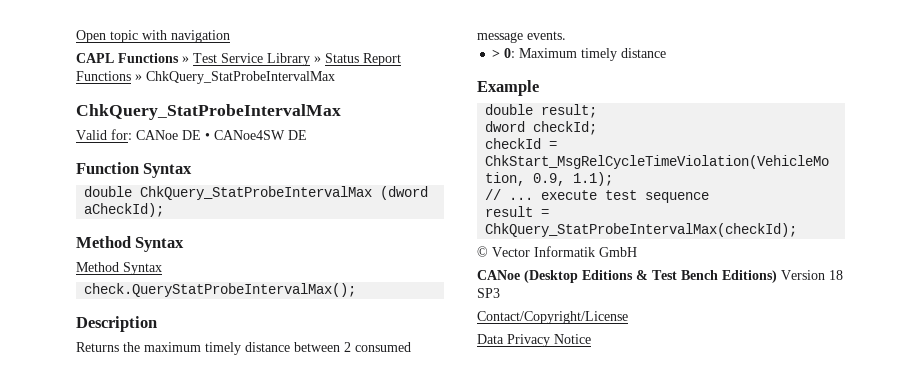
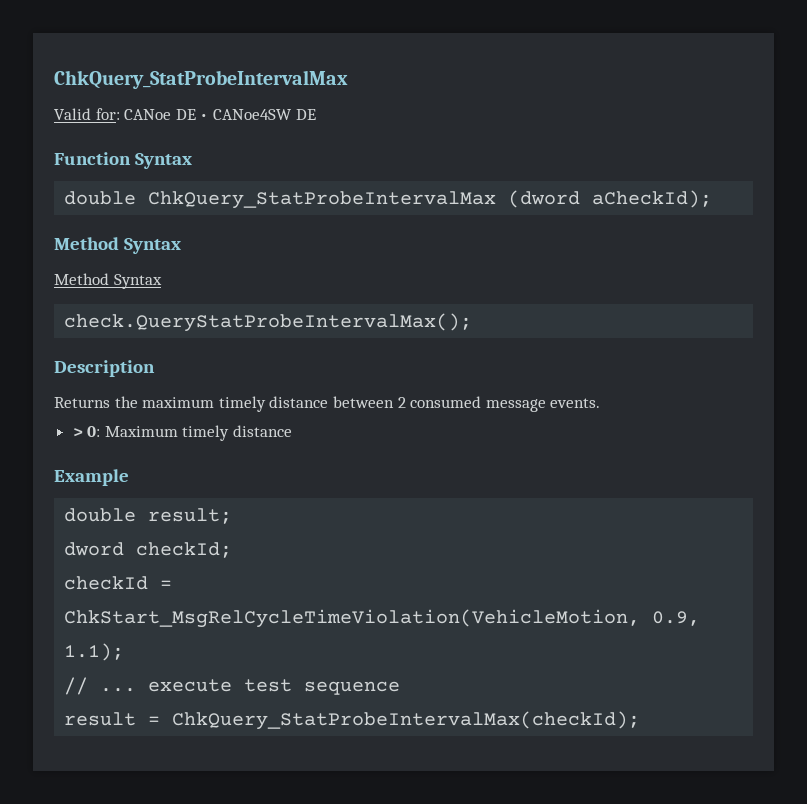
- Open topic with navigation
- CAPL Functions » Test Service Library » Status Report Functions » ChkQuery_StatProbeIntervalMax
- © Vector Informatik GmbH
- CANoe (Desktop Editions & Test Bench Editions) Version 18 SP3
- Contact/Copyright/License
- Data Privacy Notice

